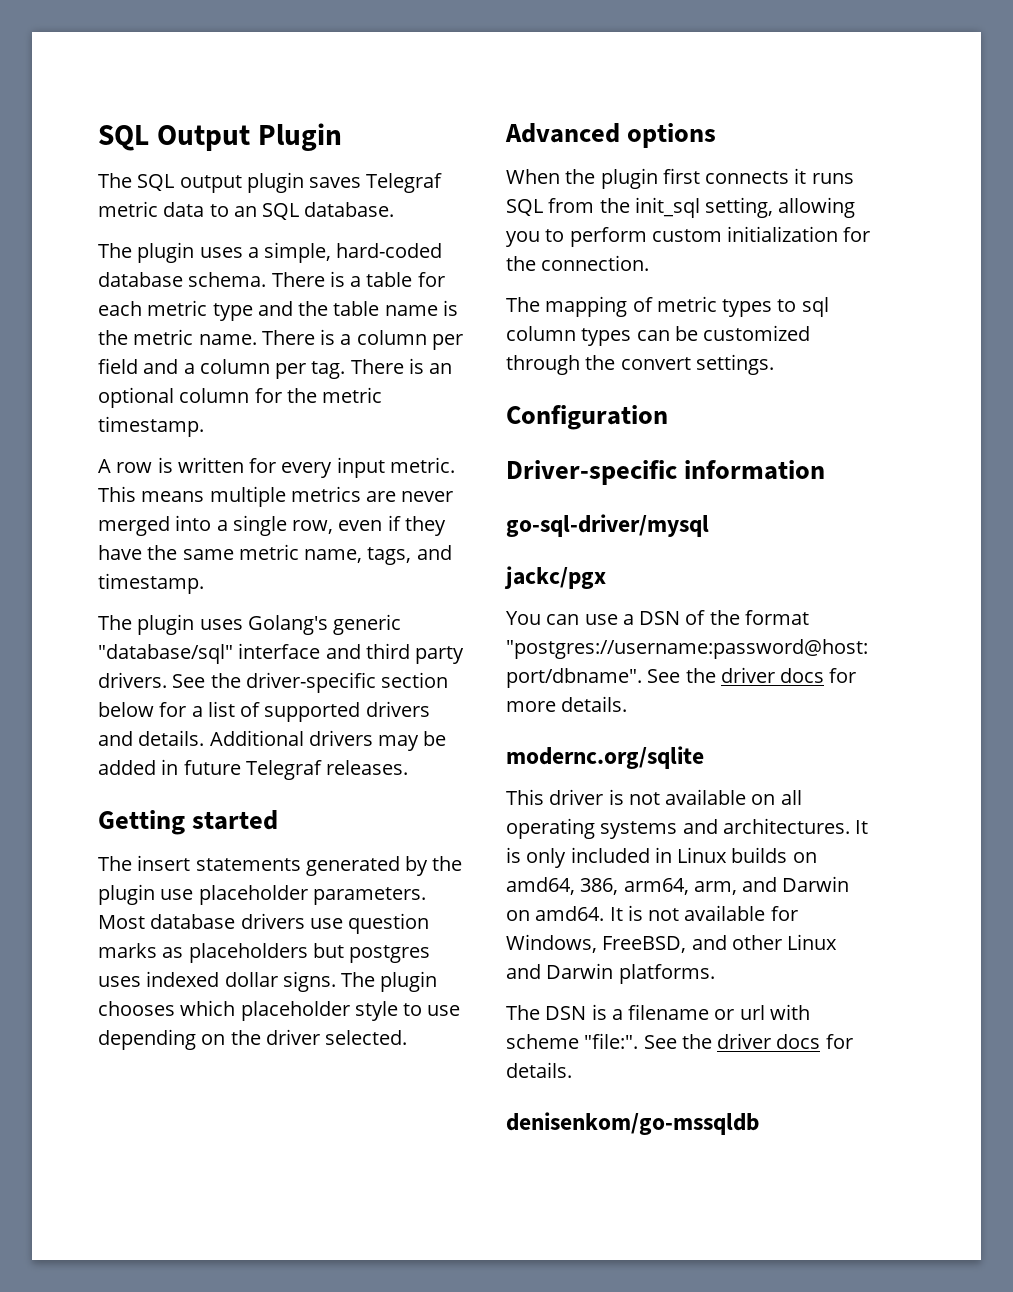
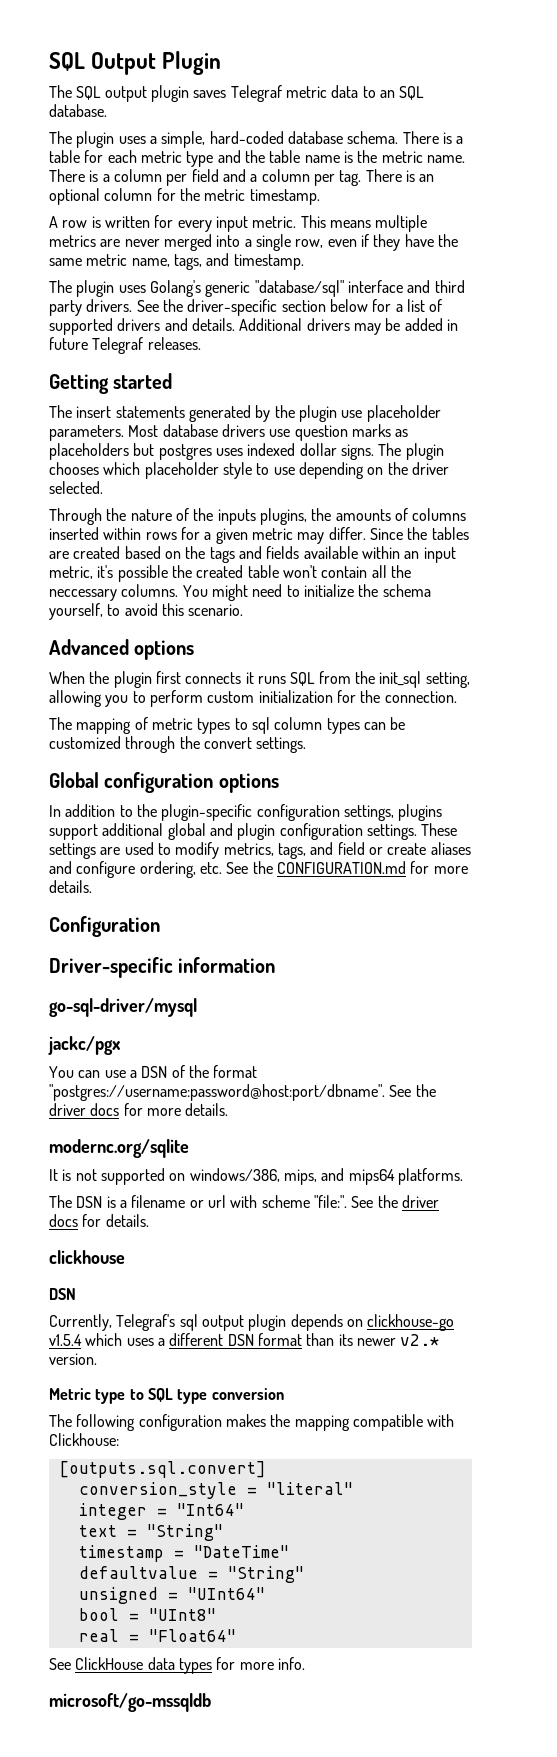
+ Through the nature of the inputs plugins, the amounts of columns inserted within rows for a given metric may differ. Since the tables are created based on the tags and fields available within an input metric, it's possible the created table won't contain all the neccessary columns. You might need to initialize the schema yourself, to avoid this scenario.
+ Global configuration options
+ In addition to the plugin-specific configuration settings, plugins support additional global and plugin configuration settings. These settings are used to modify metrics, tags, and field or create aliases and configure ordering, etc. See the CONFIGURATION.md for more details.
- This driver is not available on all operating systems and architectures. It is only included in Linux builds on amd64, 386, arm64, arm, and Darwin on amd64. It is not available for Windows, FreeBSD, and other Linux and Darwin platforms.
+ It is not supported on windows/386, mips, and mips64 platforms.
- denisenkom/go-mssqldb
+ clickhouse
+ DSN
+ Currently, Telegraf's sql output plugin depends on clickhouse-go v1.5.4 which uses a different DSN format than its newer v2.* version.
+ Metric type to SQL type conversion
+ The following configuration makes the mapping compatible with Clickhouse:
+ [outputs.sql.convert]
+ conversion_style = "literal"
+ integer = "Int64"
+ text = "String"
+ timestamp = "DateTime"
+ defaultvalue = "String"
+ unsigned = "UInt64"
+ bool = "UInt8"
+ real = "Float64"
+ See ClickHouse data types for more info.
+ microsoft/go-mssqldb

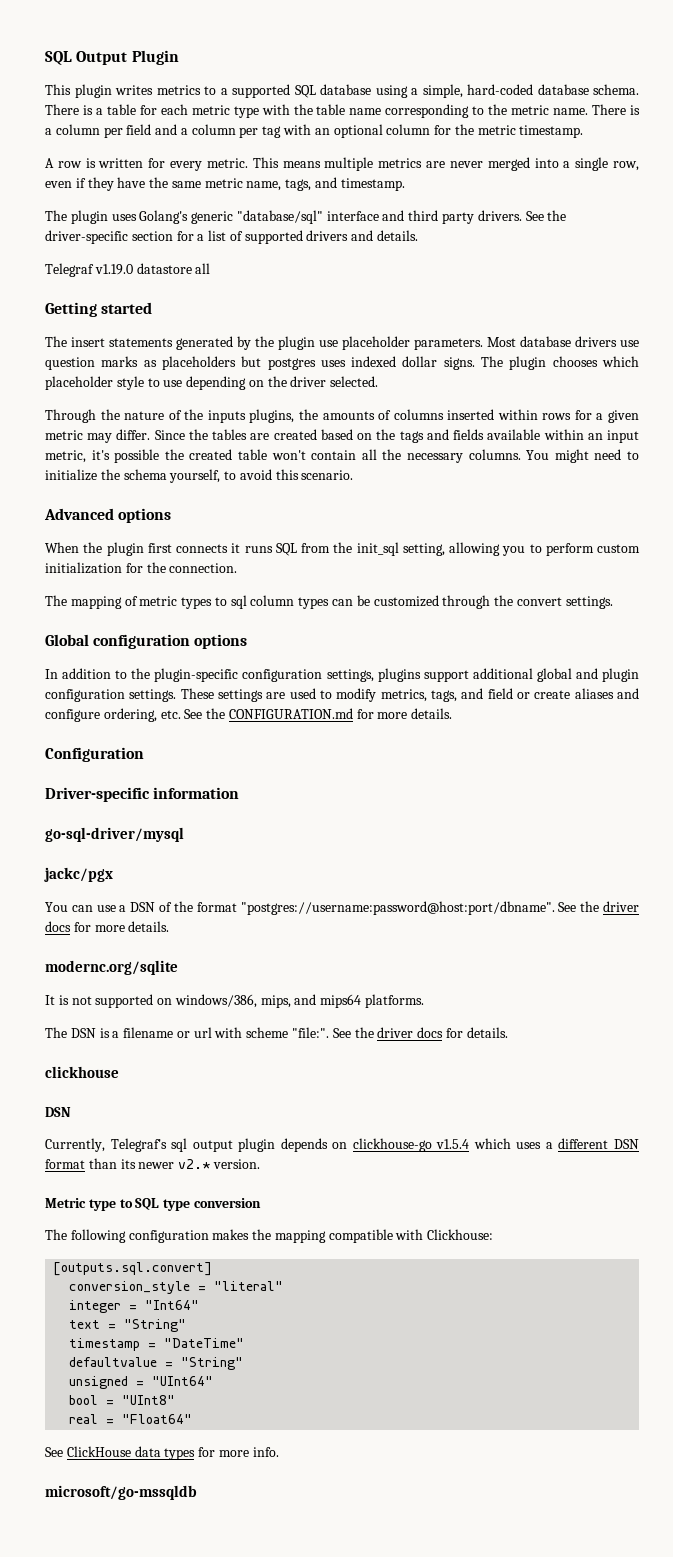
- The SQL output plugin saves Telegraf metric data to an SQL database.
- The plugin uses a simple, hard-coded database schema.
+ This plugin writes metrics to a supported SQL database using a simple, hard-coded database schema.
- There is a table for each metric type and the table name is the metric name.
+ There is a table for each metric type with the table name corresponding to the metric name.
- There is a column per field and a column per tag. There is an optional column for the metric timestamp.
+ There is a column per field and a column per tag with an optional column for the metric timestamp.
- A row is written for every input metric.
+ A row is written for every metric.
- See the driver-specific section below for a list of supported drivers and details. Additional drivers may be added in future Telegraf releases.
+ See the driver-specific section for a list of supported drivers and details.
+ Telegraf v1.19.0 datastore all
- Since the tables are created based on the tags and fields available within an input metric, it's possible the created table won't contain all the neccessary columns.
+ Since the tables are created based on the tags and fields available within an input metric, it's possible the created table won't contain all the necessary columns.

